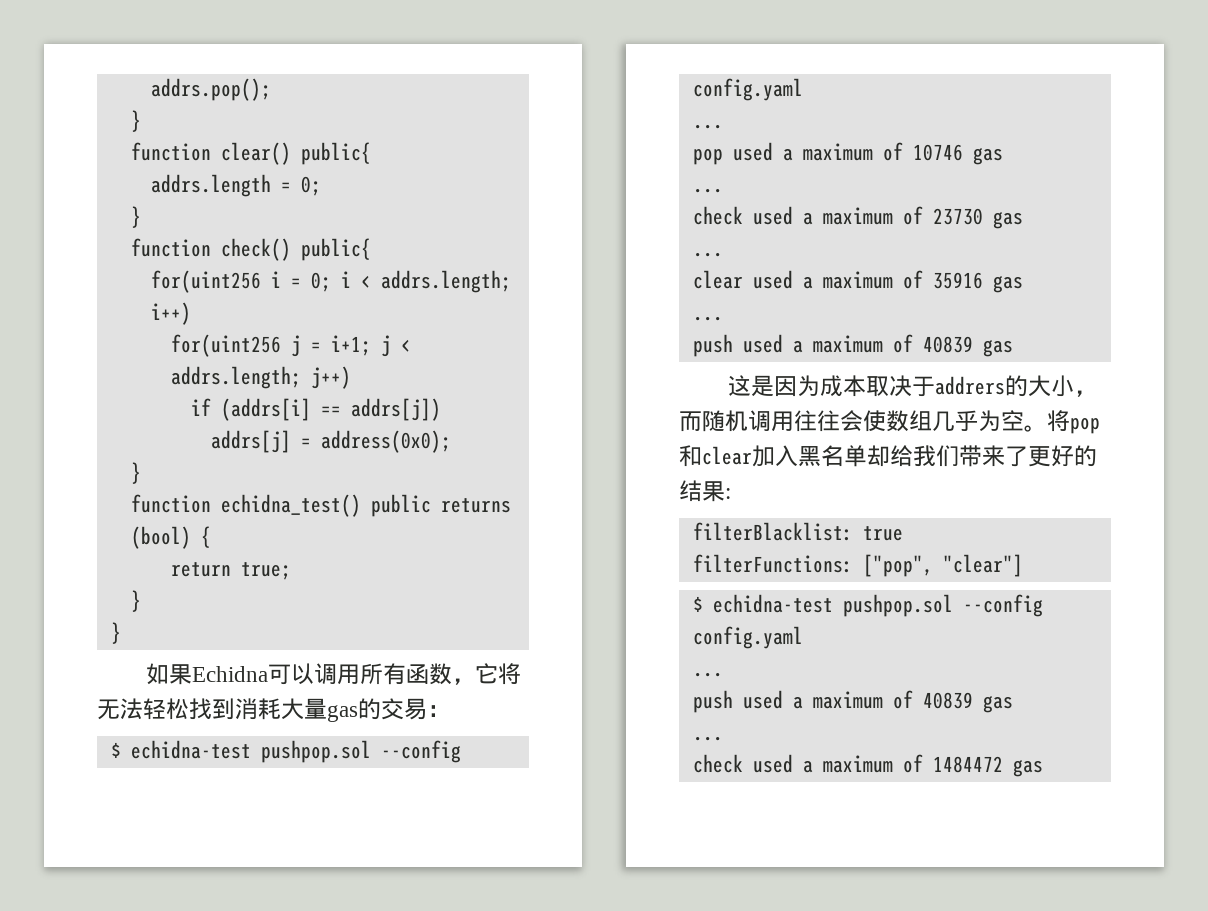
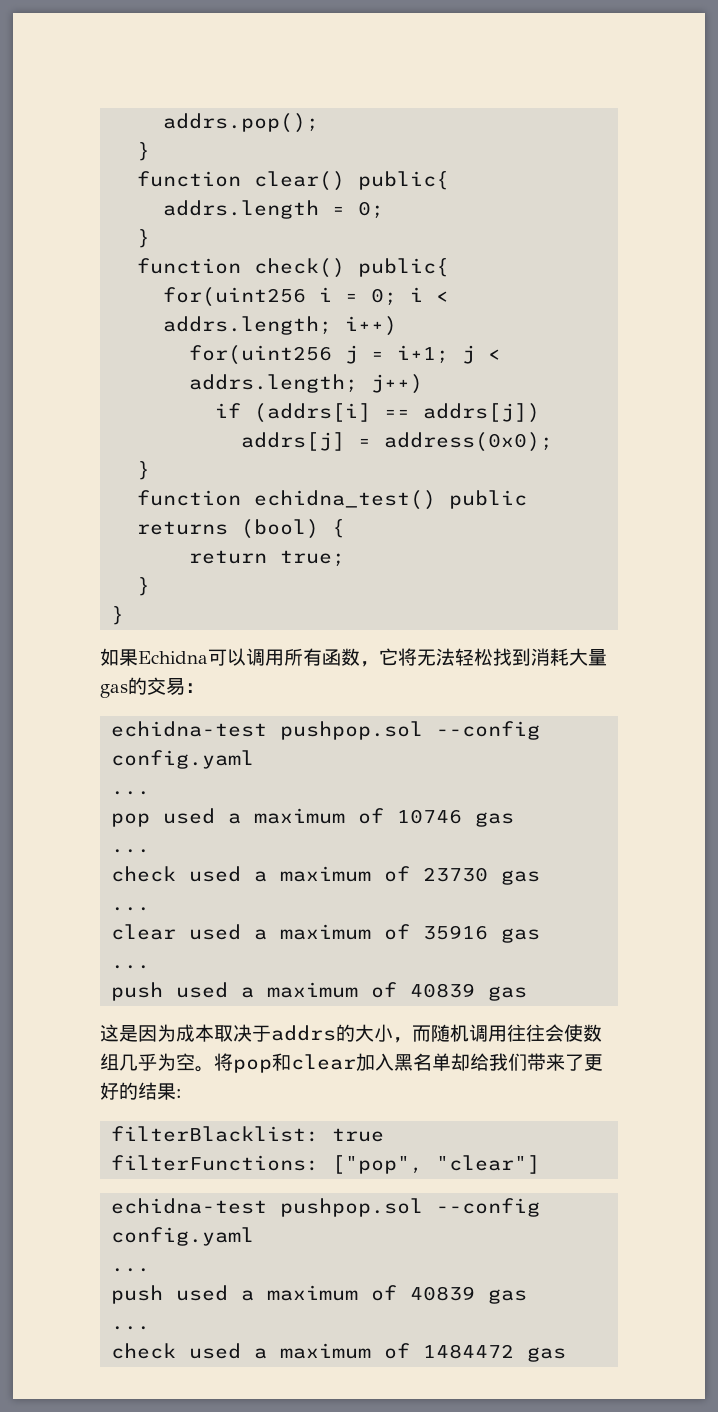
  如果Echidna可以调用所有函数，它将无法轻松找到消耗大量gas的交易：
- $ echidna-test pushpop.sol --config config.yaml
+ echidna-test pushpop.sol --config config.yaml
- 这是因为成本取决于addrers的大小，而随机调用往往会使数组几乎为空。
+ 这是因为成本取决于addrs的大小，而随机调用往往会使数组几乎为空。
  filterFunctions: ["pop", "clear"]
- $ echidna-test pushpop.sol --config config.yaml
+ echidna-test pushpop.sol --config config.yaml

